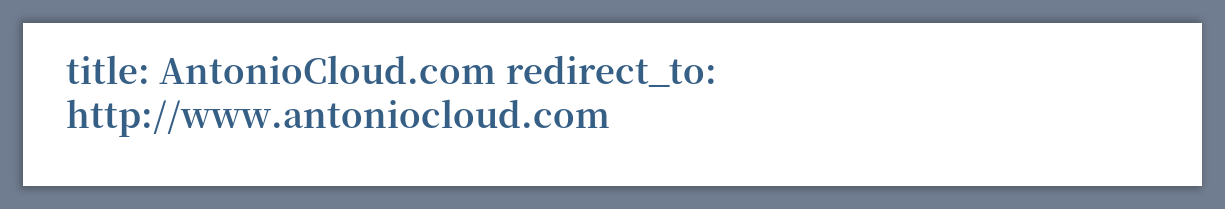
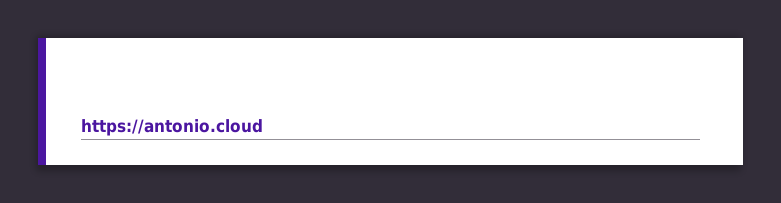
- title: AntonioCloud.com redirect_to: http://www.antoniocloud.com
+ https://antonio.cloud

